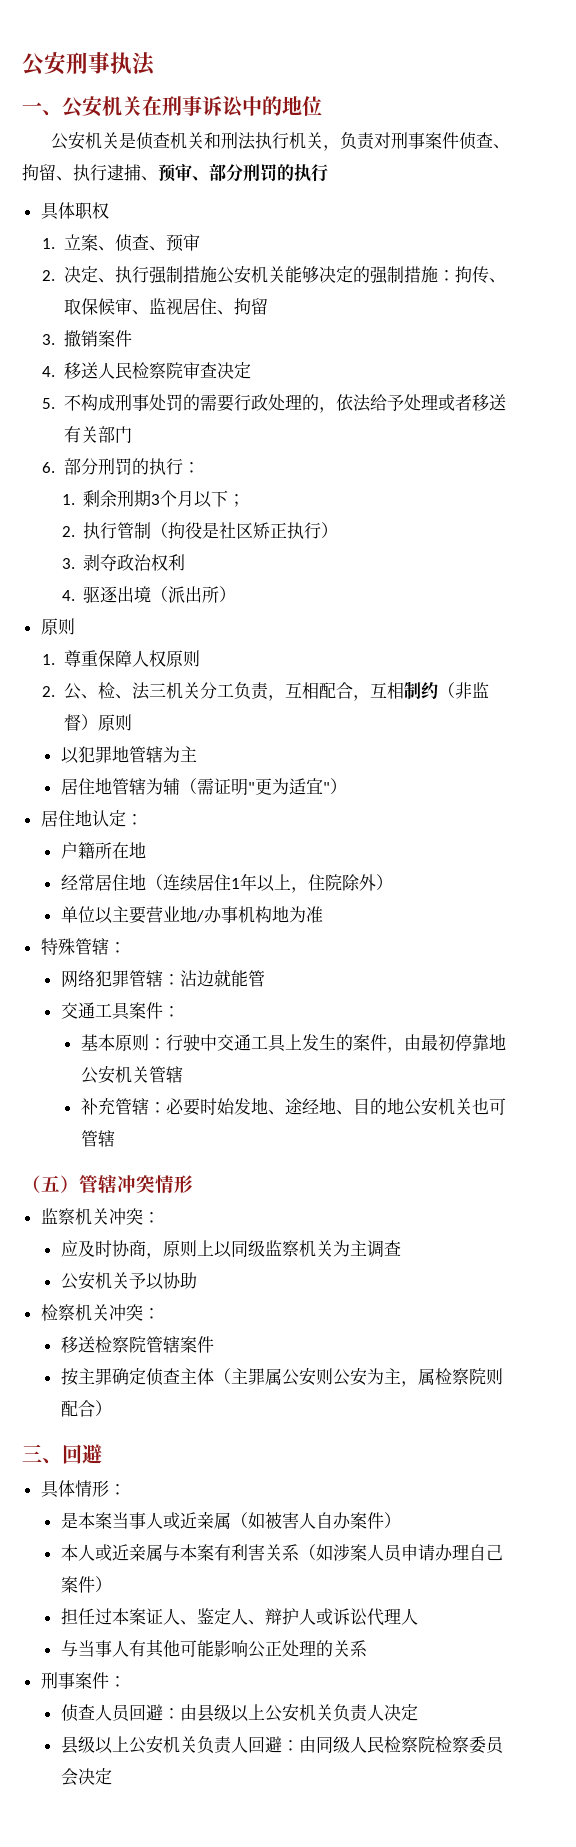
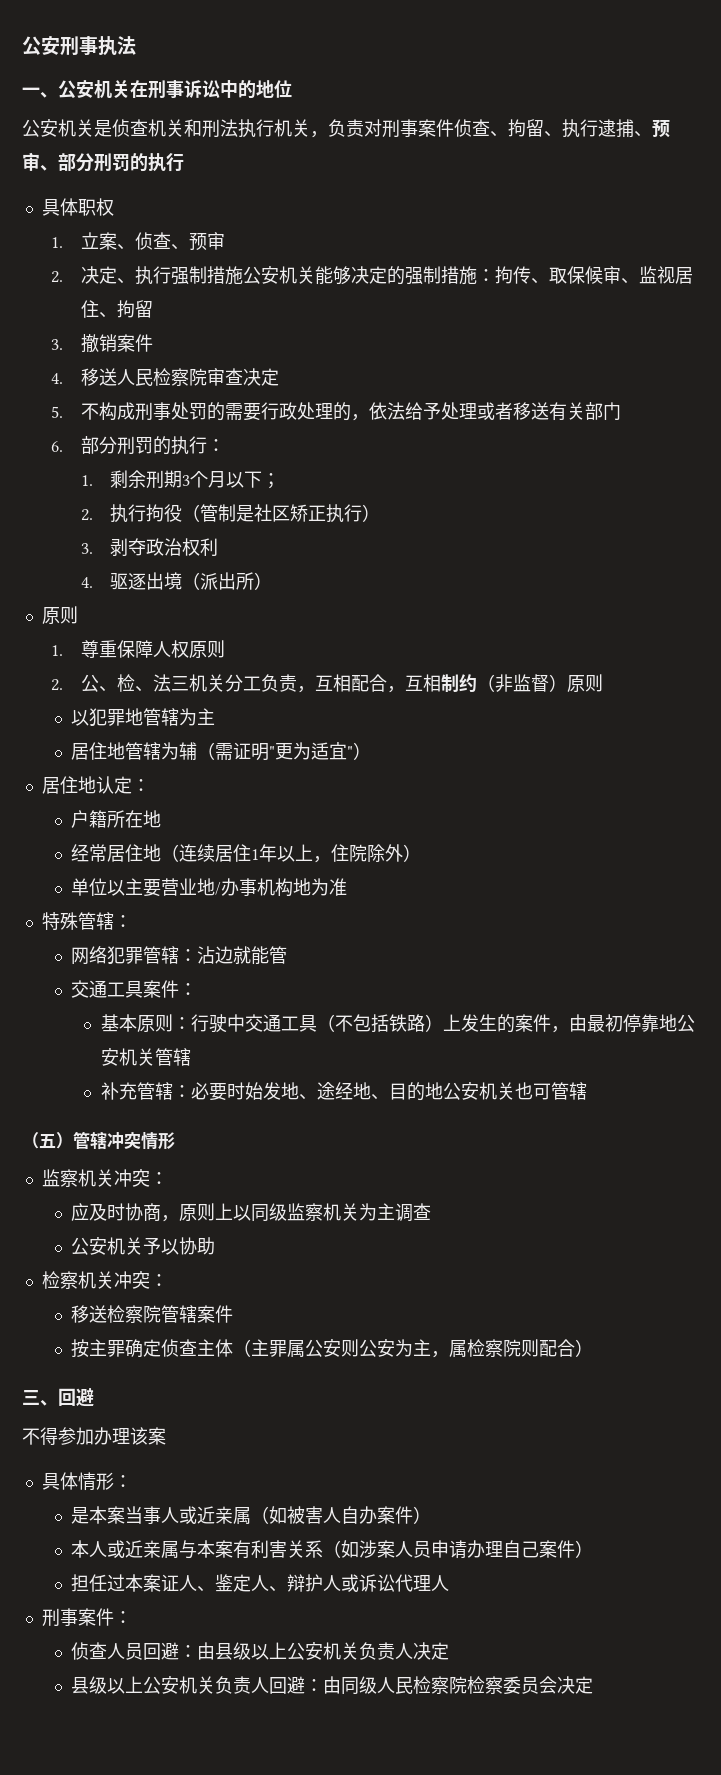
- 2.执行管制（拘役是社区矫正执行）
+ 2.执行拘役（管制是社区矫正执行）
- 基本原则：行驶中交通工具上发生的案件，由最初停靠地公安机关管辖
+ 基本原则：行驶中交通工具（不包括铁路）上发生的案件，由最初停靠地公安机关管辖
+ 不得参加办理该案
- 与当事人有其他可能影响公正处理的关系

